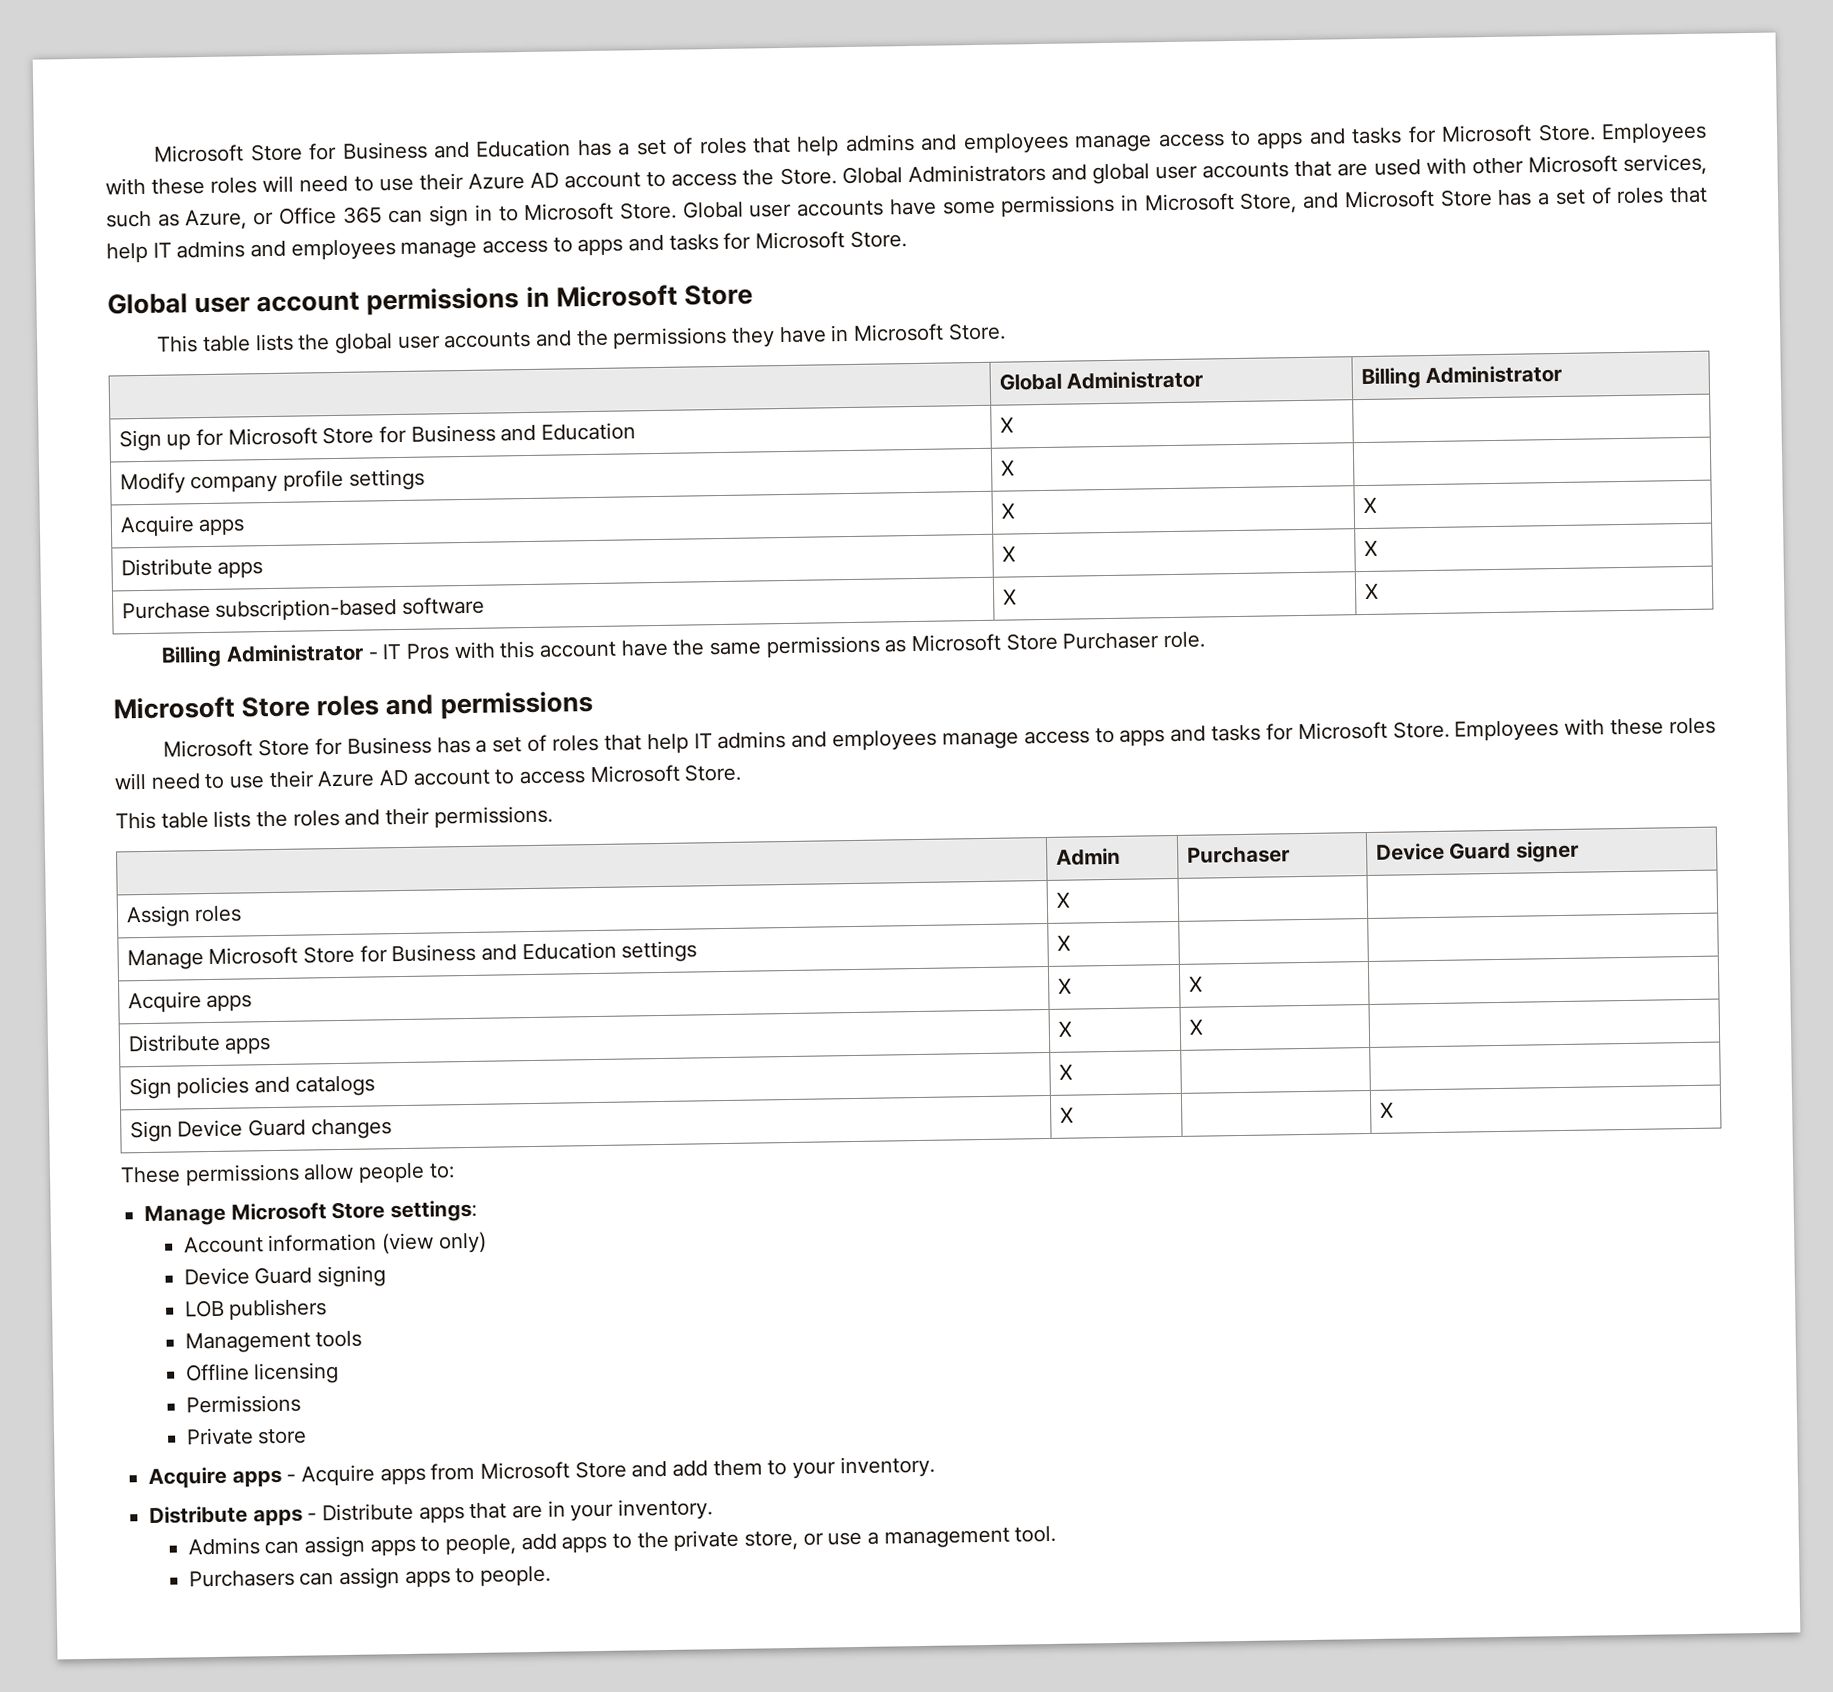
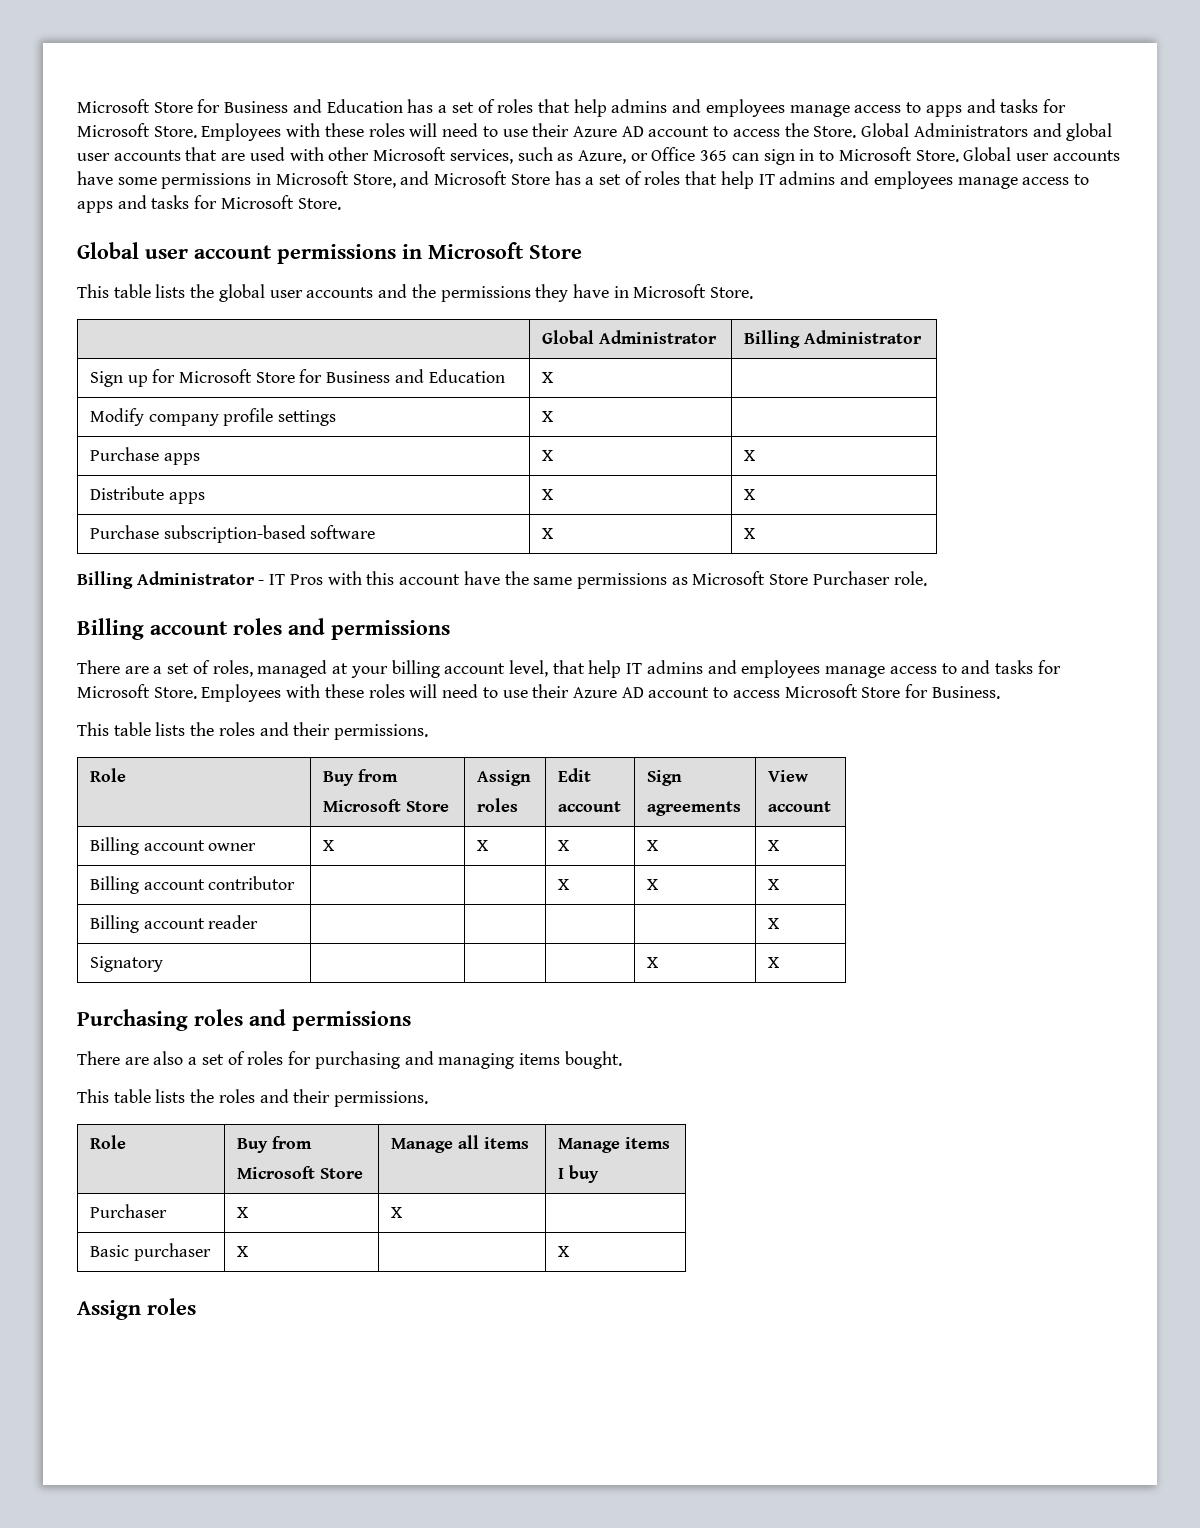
  Modify company profile settings | X |
- Acquire apps | X | X
+ Purchase apps | X | X
- Microsoft Store roles and permissions
- Microsoft Store for Business has a set of roles that help IT admins and employees manage access to apps and tasks for Microsoft Store.
+ Billing account roles and permissions
+ There are a set of roles, managed at your billing account level, that help IT admins and employees manage access to and tasks for Microsoft Store.
- Employees with these roles will need to use their Azure AD account to access Microsoft Store.
+ Employees with these roles will need to use their Azure AD account to access Microsoft Store for Business.
  This table lists the roles and their permissions.
- | Admin | Purchaser | Device Guard signer
- Assign roles | X | |
- Manage Microsoft Store for Business and Education settings | X | |
- Acquire apps | X | X |
- Distribute apps | X | X |
- Sign policies and catalogs | X | |
- Sign Device Guard changes | X | | X
- These permissions allow people to:
- Manage Microsoft Store settings:
- Account information (view only)
- Device Guard signing
- LOB publishers
- Management tools
- Offline licensing
- Permissions
- Private store
- Acquire apps - Acquire apps from Microsoft Store and add them to your inventory.
- Distribute apps - Distribute apps that are in your inventory.
- Admins can assign apps to people, add apps to the private store, or use a management tool.
- Purchasers can assign apps to people.
+ Role | Buy from
+ Microsoft Store | Assign
+ roles | Edit
+ account | Sign
+ agreements | View
+ account
+ Billing account owner | X | X | X | X | X
+ Billing account contributor | | | X | X | X
+ Billing account reader | | | | | X
+ Signatory | | | | X | X
+ Purchasing roles and permissions
+ There are also a set of roles for purchasing and managing items bought.
+ This table lists the roles and their permissions.
+ Role | Buy from
+ Microsoft Store | Manage all items | Manage items
+ I buy
+ Purchaser | X | X |
+ Basic purchaser | X | | X
+ Assign roles

